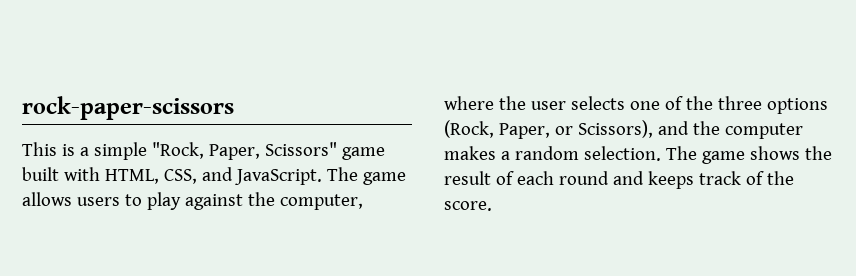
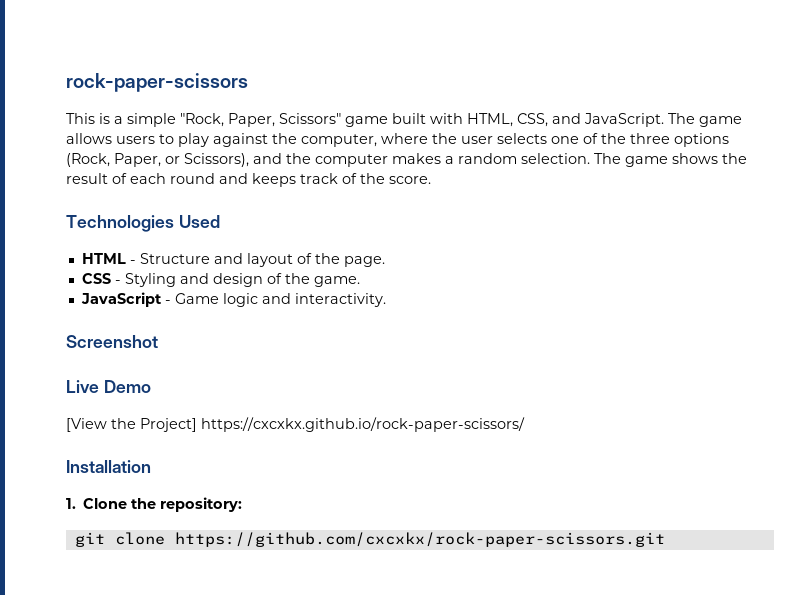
+ Technologies Used
+ HTML - Structure and layout of the page.
+ CSS - Styling and design of the game.
+ JavaScript - Game logic and interactivity.
+ Screenshot
+ Live Demo
+ [View the Project] https://cxcxkx.github.io/rock-paper-scissors/
+ Installation
+ 1. Clone the repository:
+ git clone https://github.com/cxcxkx/rock-paper-scissors.git

